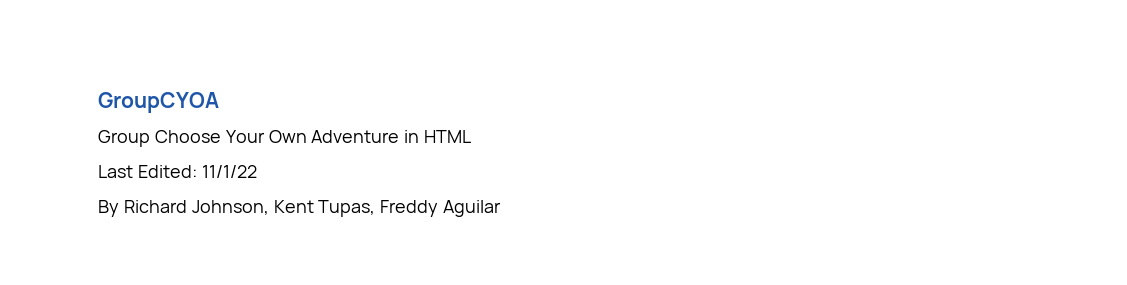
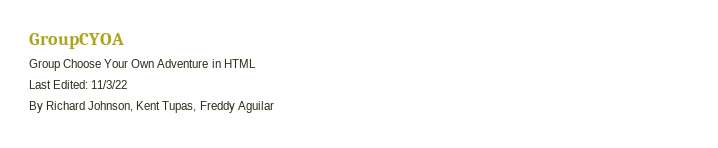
- Last Edited: 11/1/22
+ Last Edited: 11/3/22

